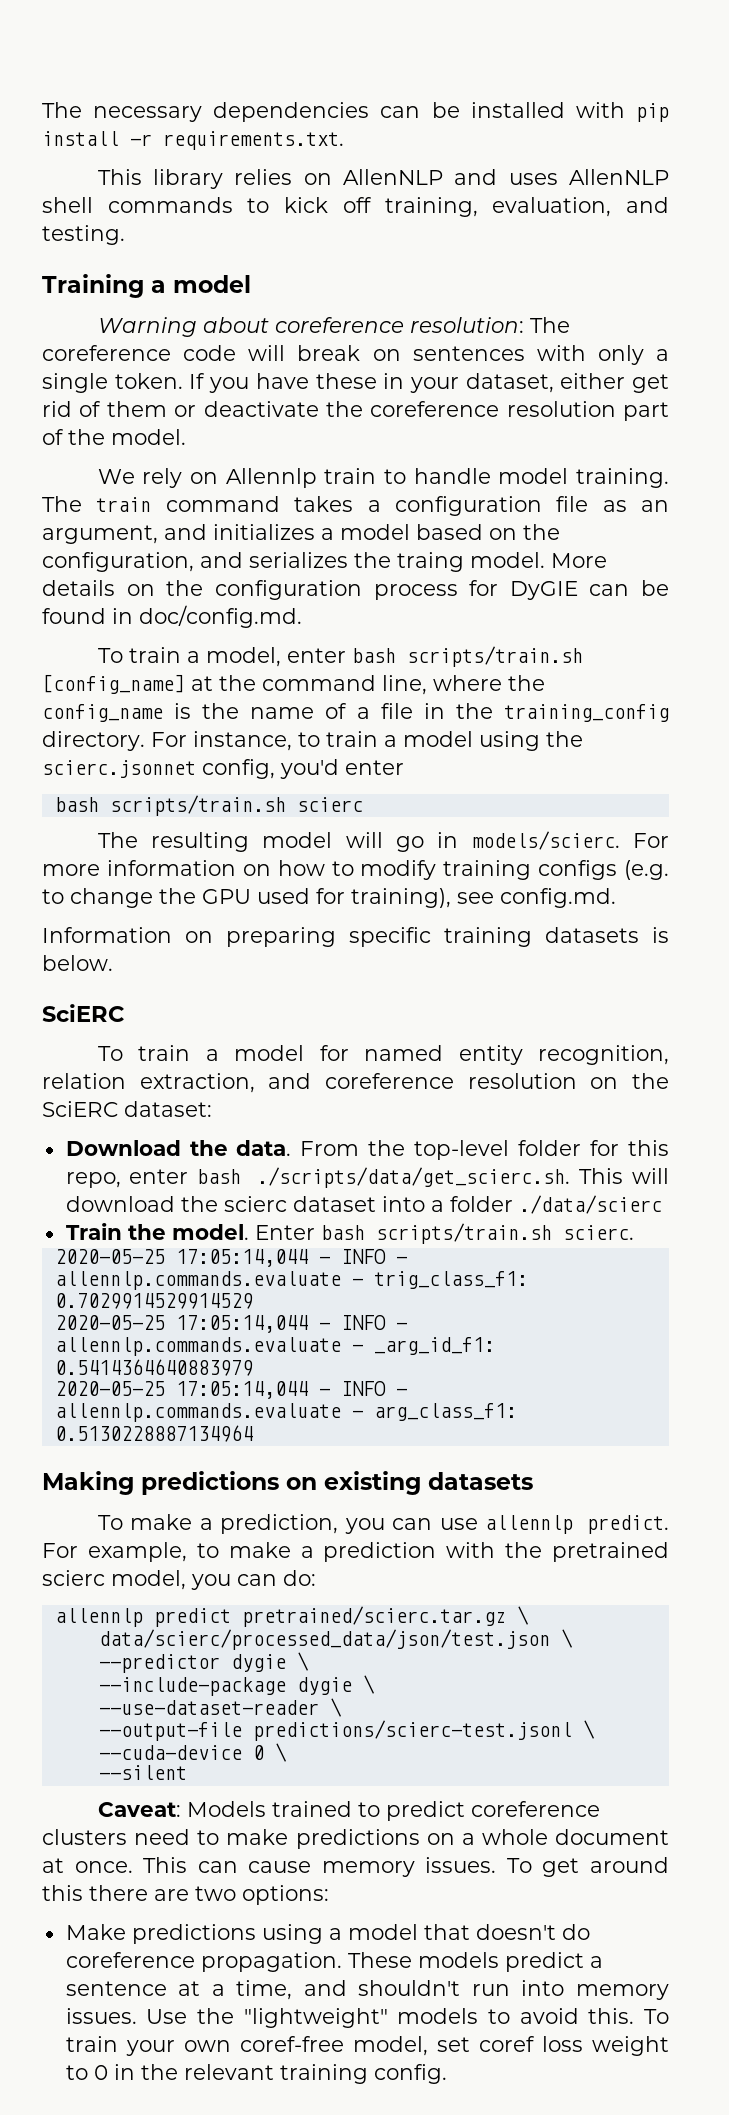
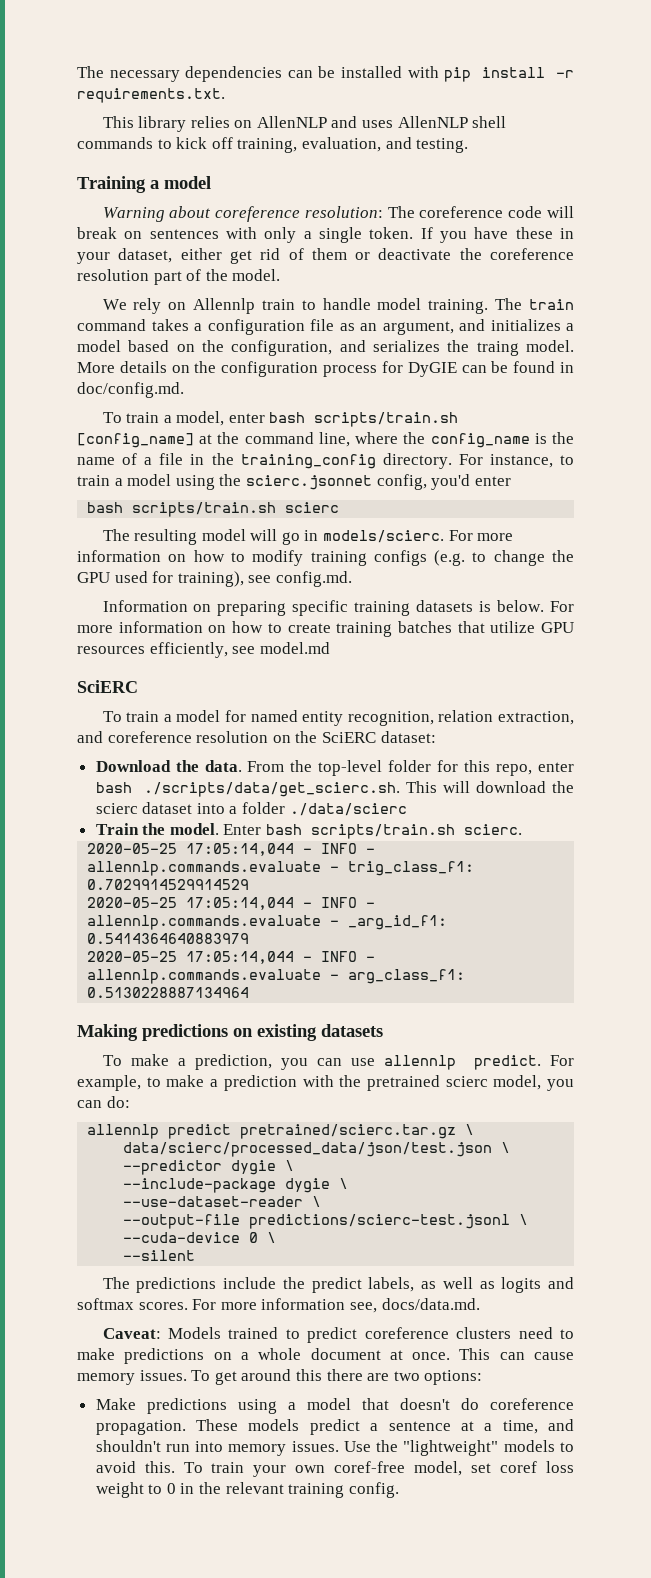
+ For more information on how to create training batches that utilize GPU resources efficiently, see model.md
+ The predictions include the predict labels, as well as logits and softmax scores. For more information see, docs/data.md.

